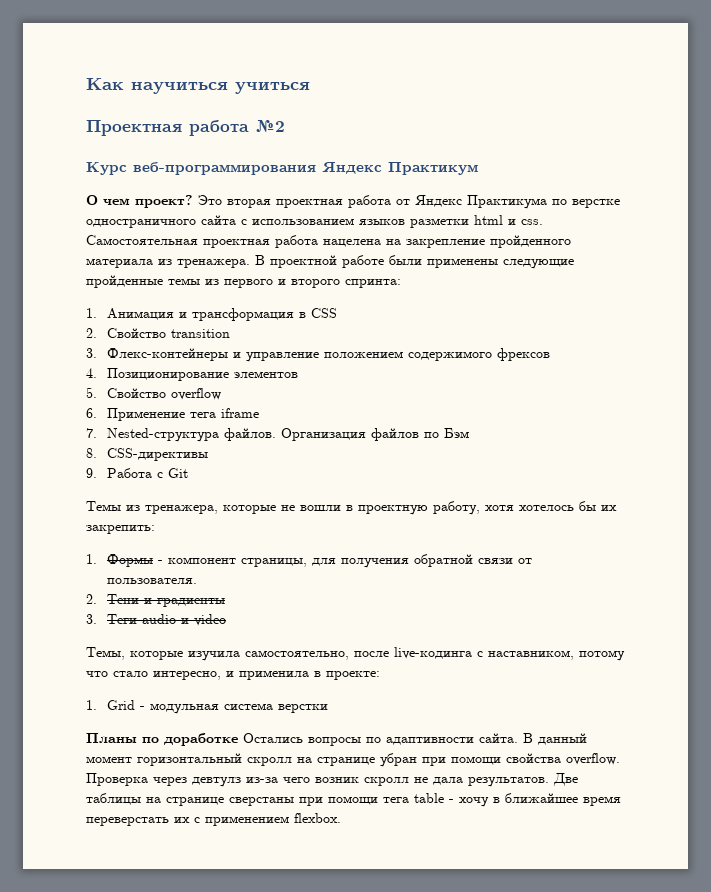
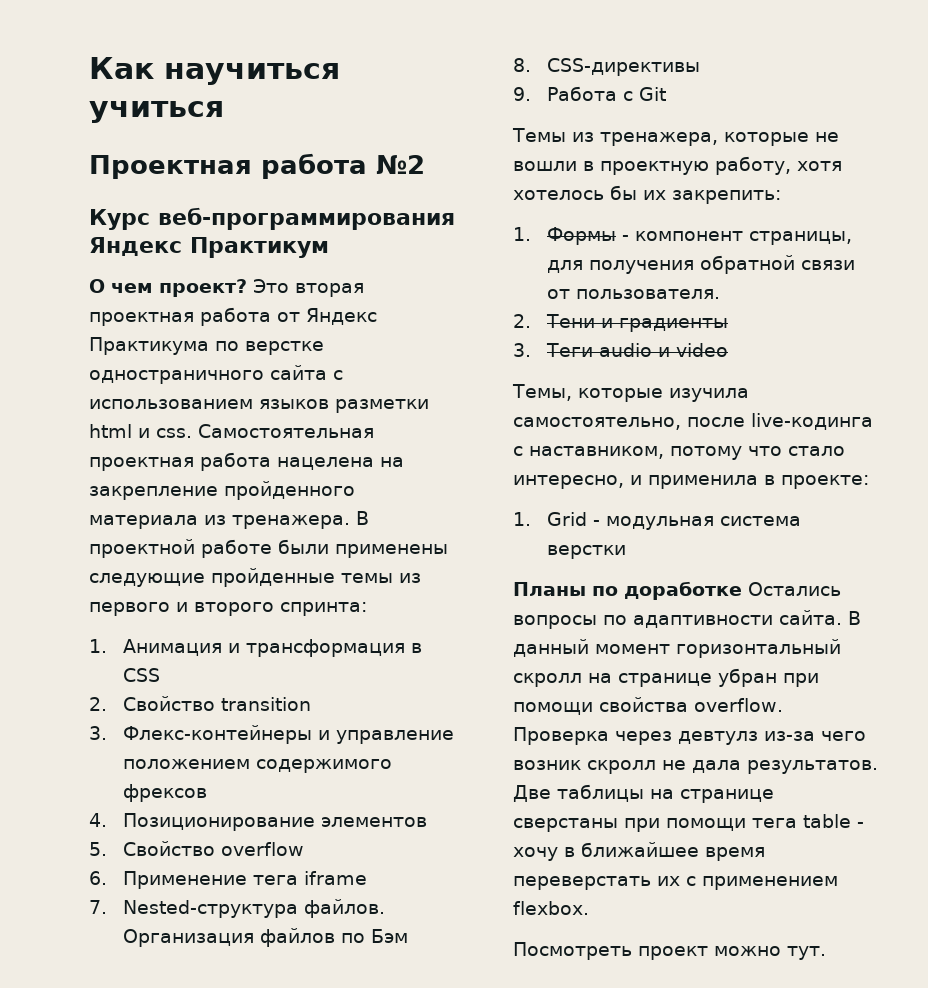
+ Посмотреть проект можно тут.

